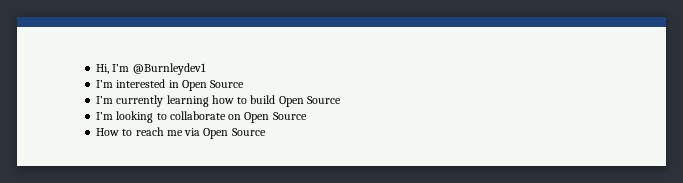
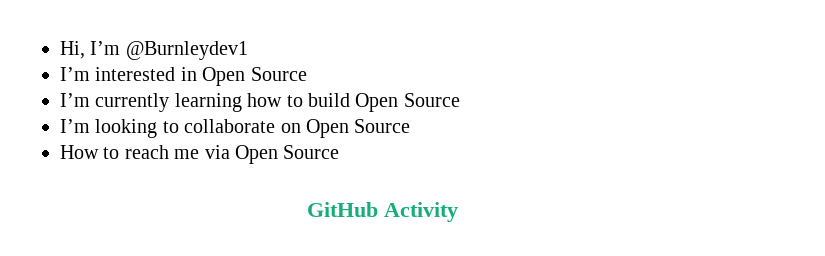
+ GitHub Activity

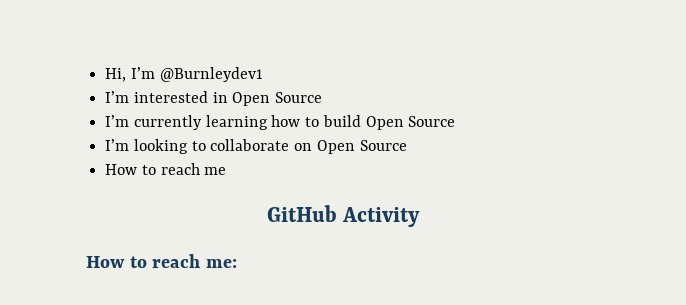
- How to reach me via Open Source
+ How to reach me
+ How to reach me:

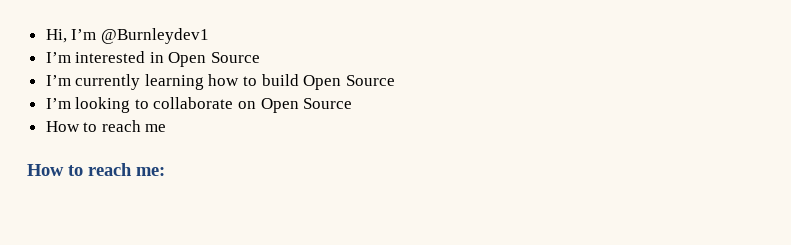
- GitHub Activity

